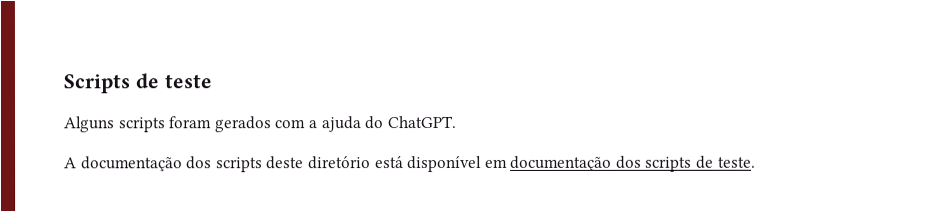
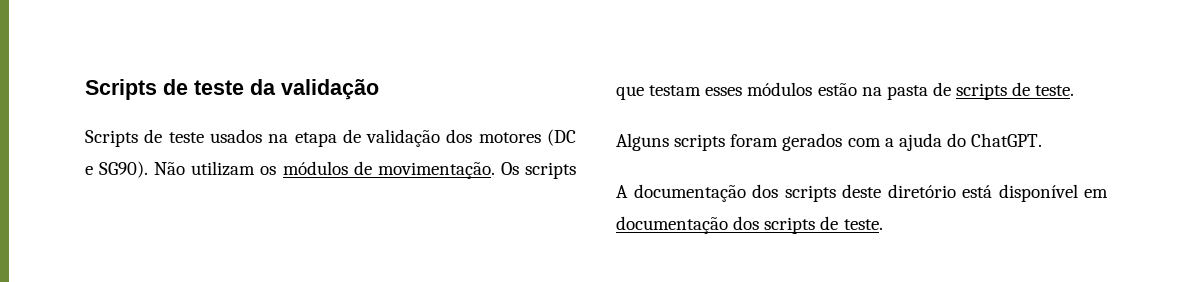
- Scripts de teste
+ Scripts de teste da validação
+ Scripts de teste usados na etapa de validação dos motores (DC e SG90). Não utilizam os módulos de movimentação. Os scripts que testam esses módulos estão na pasta de scripts de teste.

